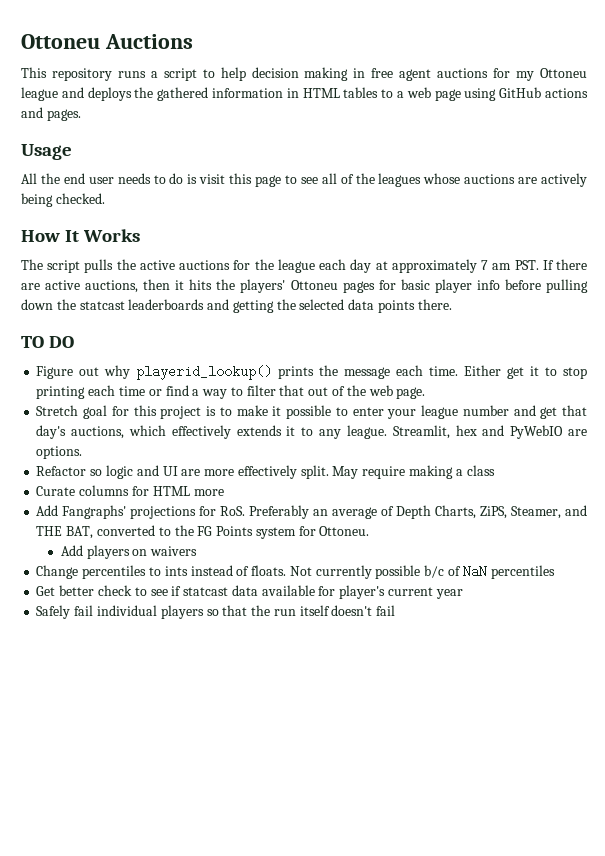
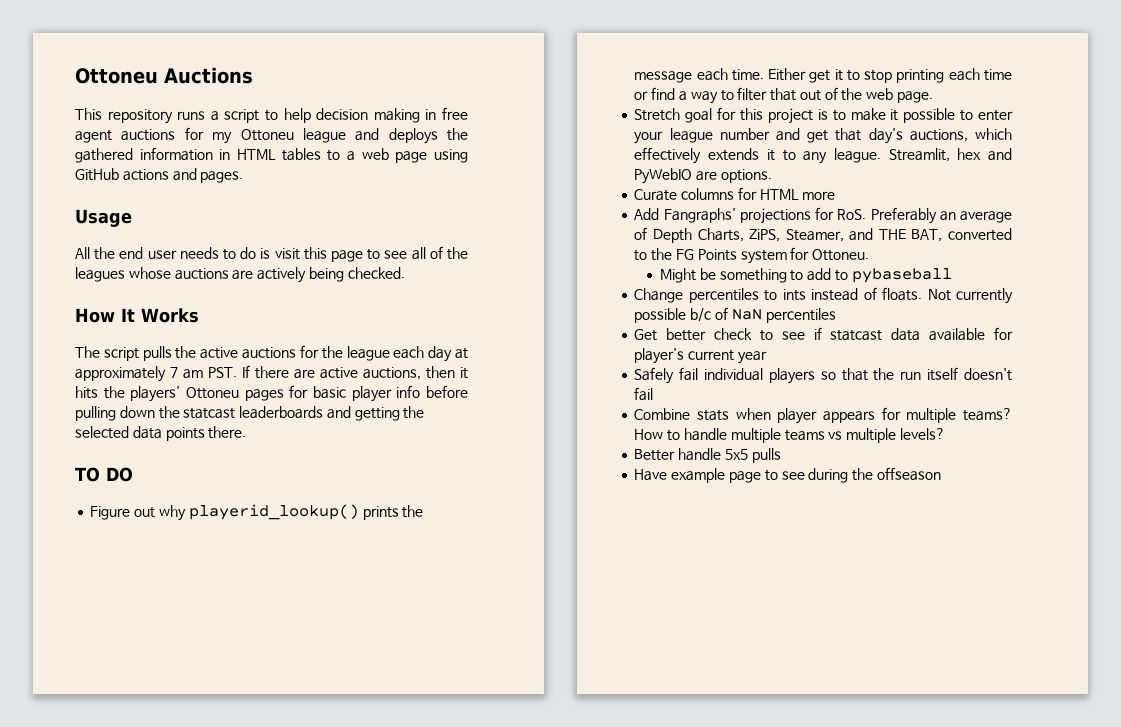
- Refactor so logic and UI are more effectively split. May require making a class
- Add players on waivers
+ Might be something to add to pybaseball
+ Combine stats when player appears for multiple teams? How to handle multiple teams vs multiple levels?
+ Better handle 5x5 pulls
+ Have example page to see during the offseason

